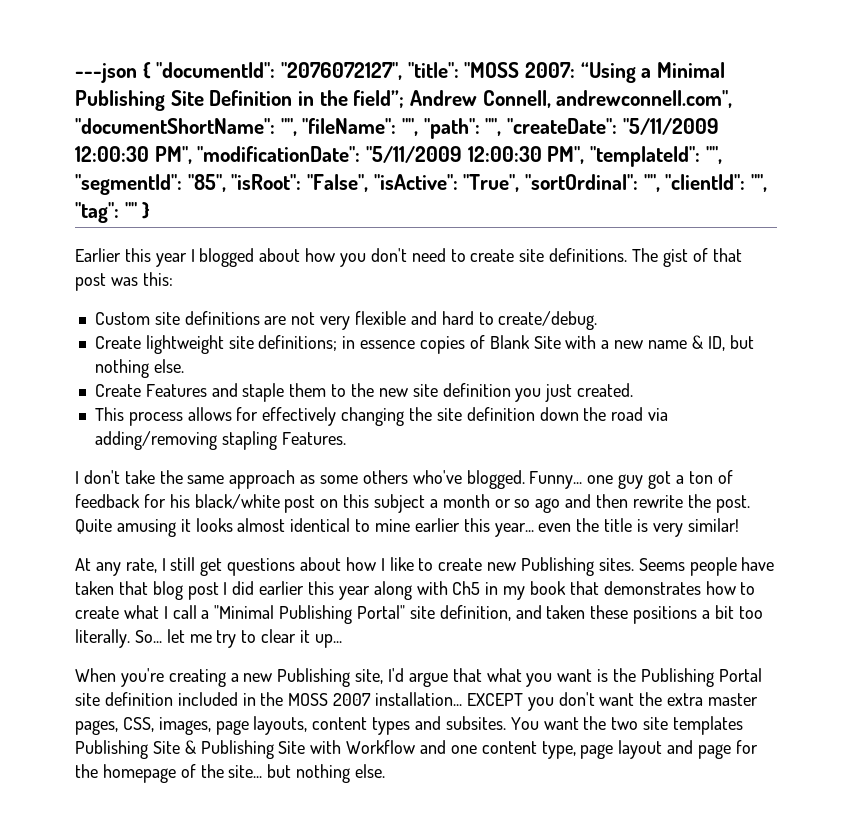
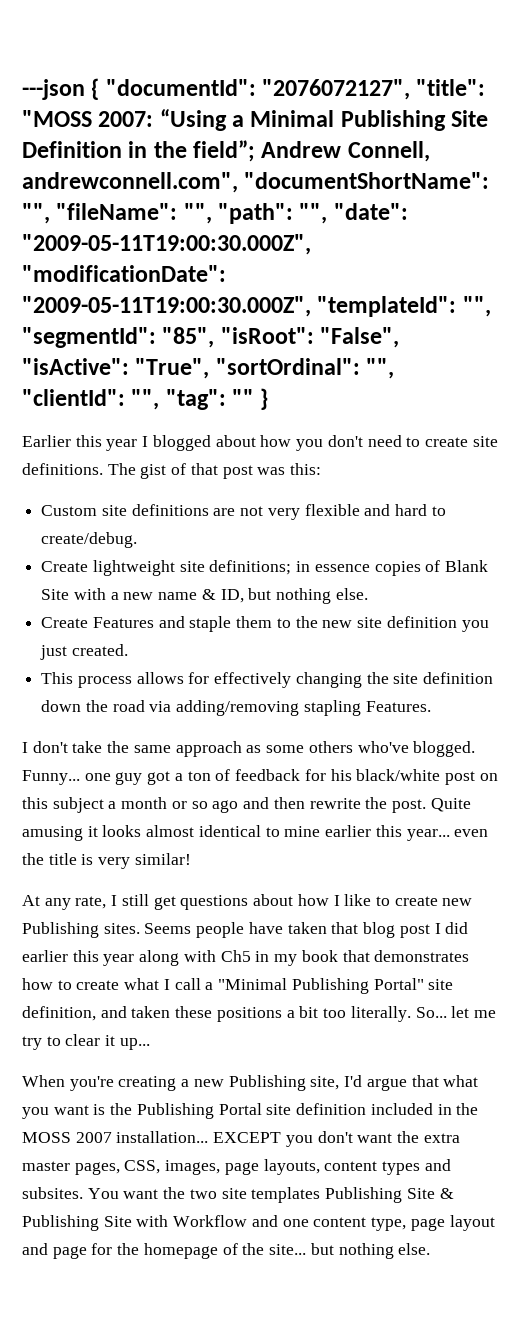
- ---json { "documentId": "2076072127", "title": "MOSS 2007: “Using a Minimal Publishing Site Definition in the field”; Andrew Connell, andrewconnell.com", "documentShortName": "", "fileName": "", "path": "", "createDate": "5/11/2009 12:00:30 PM", "modificationDate": "5/11/2009 12:00:30 PM", "templateId": "", "segmentId": "85", "isRoot": "False", "isActive": "True", "sortOrdinal": "", "clientId": "", "tag": "" }
+ ---json { "documentId": "2076072127", "title": "MOSS 2007: “Using a Minimal Publishing Site Definition in the field”; Andrew Connell, andrewconnell.com", "documentShortName": "", "fileName": "", "path": "", "date": "2009-05-11T19:00:30.000Z", "modificationDate": "2009-05-11T19:00:30.000Z", "templateId": "", "segmentId": "85", "isRoot": "False", "isActive": "True", "sortOrdinal": "", "clientId": "", "tag": "" }

